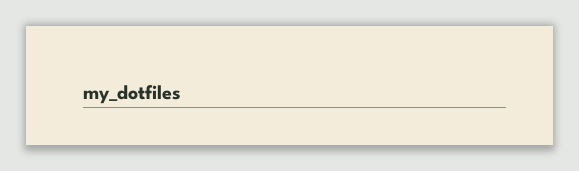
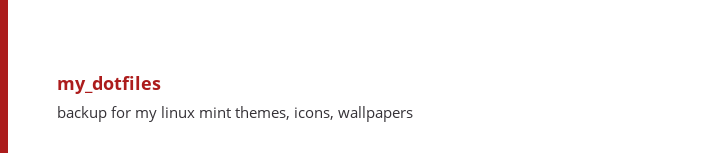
+ backup for my linux mint themes, icons, wallpapers

